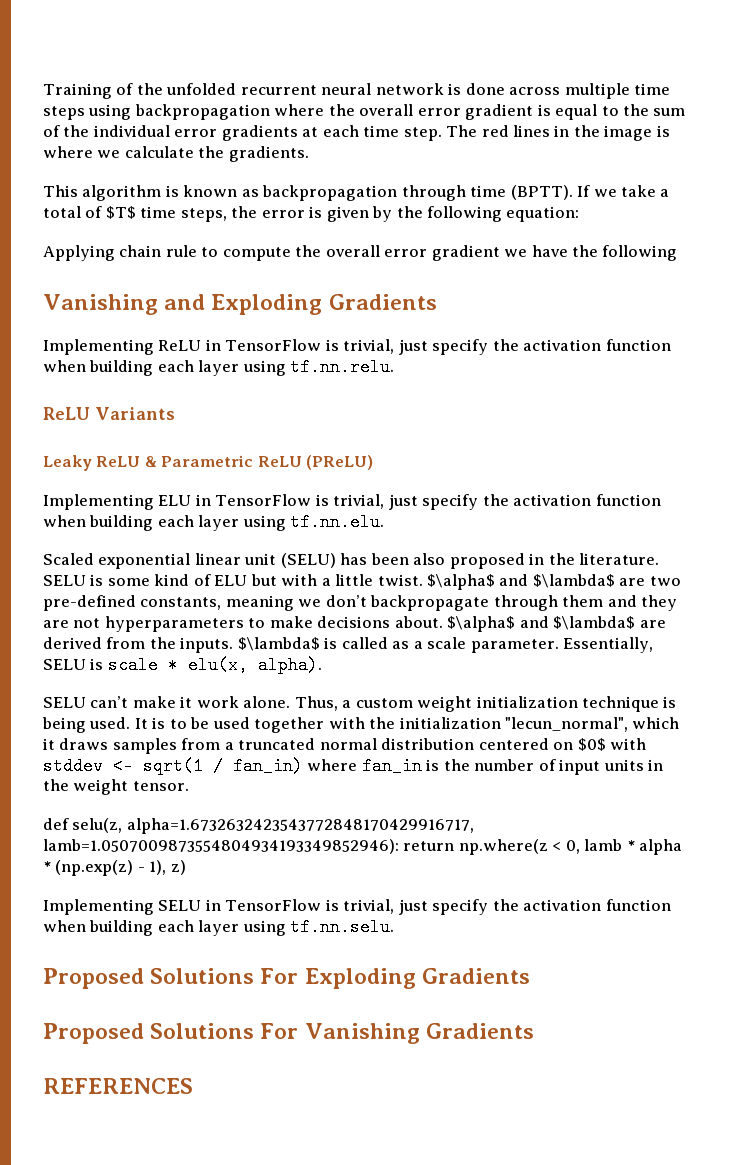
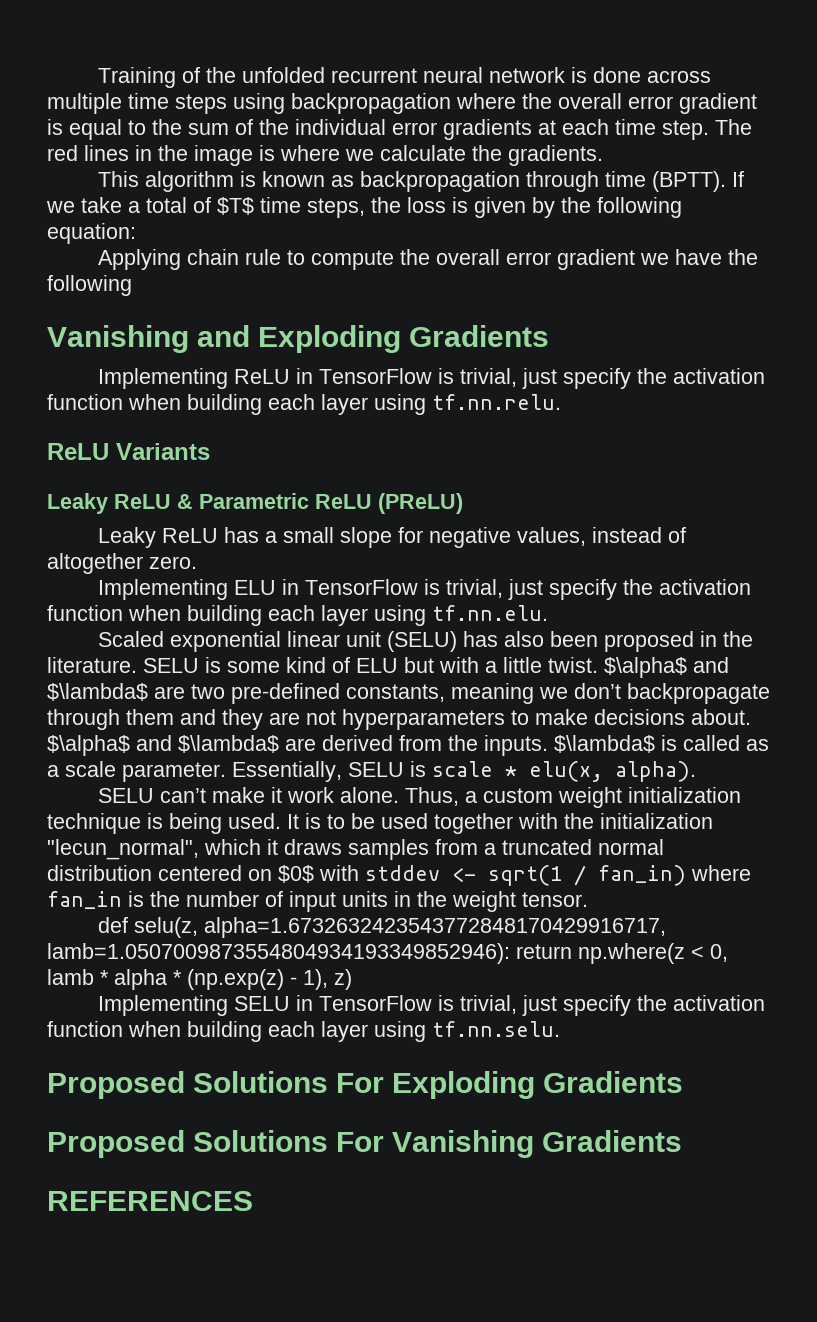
- If we take a total of $T$ time steps, the error is given by the following equation:
+ If we take a total of $T$ time steps, the loss is given by the following equation:
+ Leaky ReLU has a small slope for negative values, instead of altogether zero.
- Scaled exponential linear unit (SELU) has been also proposed in the literature.
+ Scaled exponential linear unit (SELU) has also been proposed in the literature.

